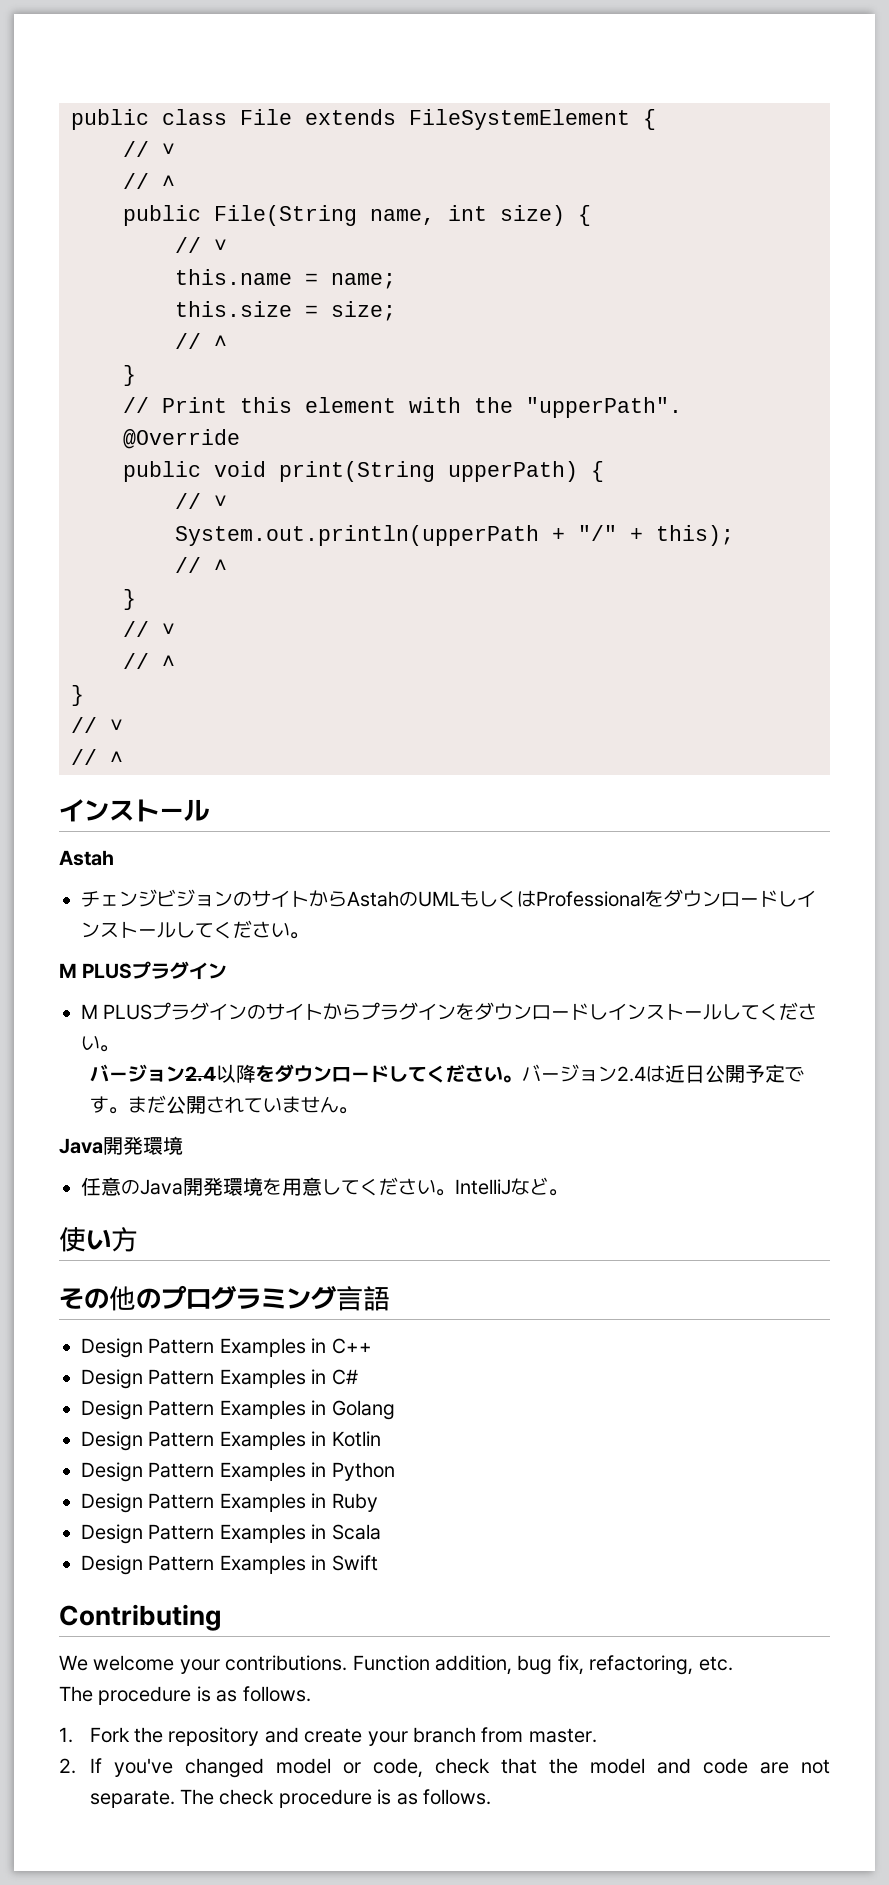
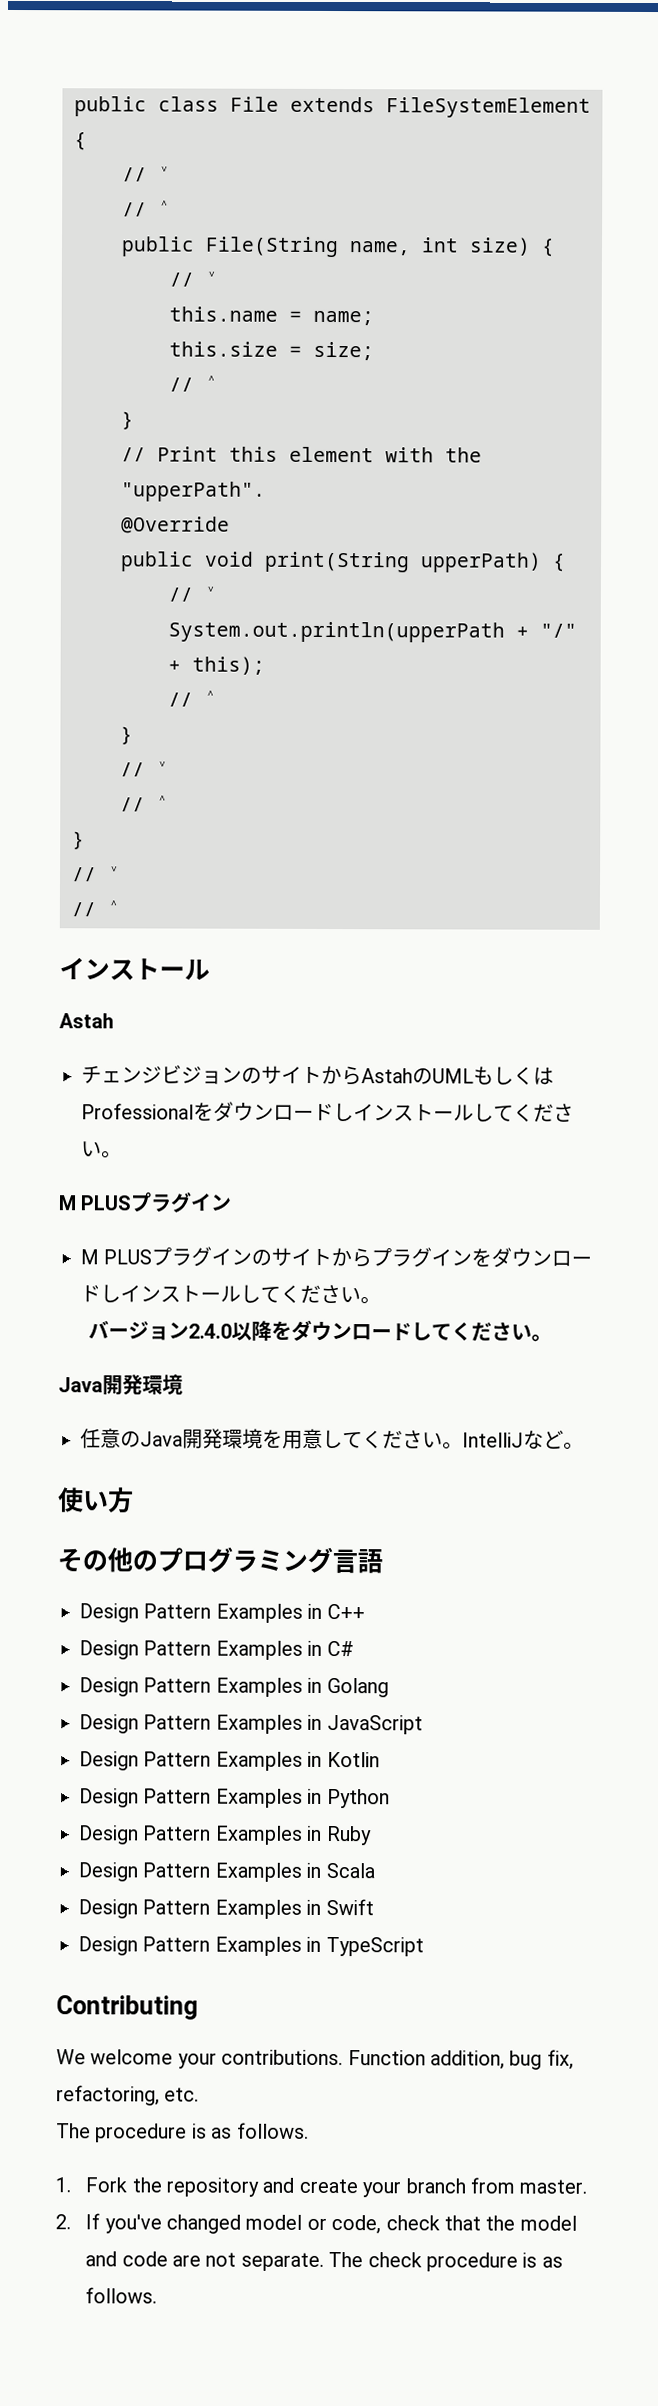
- バージョン2.4以降をダウンロードしてください。バージョン2.4は近日公開予定です。まだ公開されていません。
+ バージョン2.4.0以降をダウンロードしてください。
+ Design Pattern Examples in JavaScript
+ Design Pattern Examples in TypeScript

